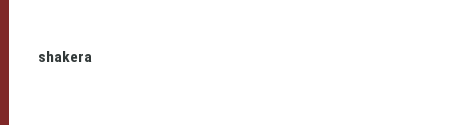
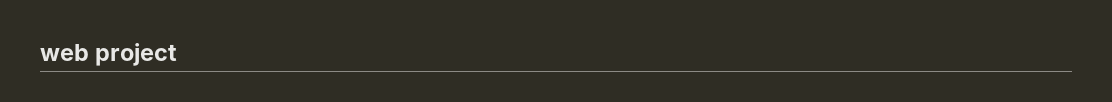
- shakera
+ web project

